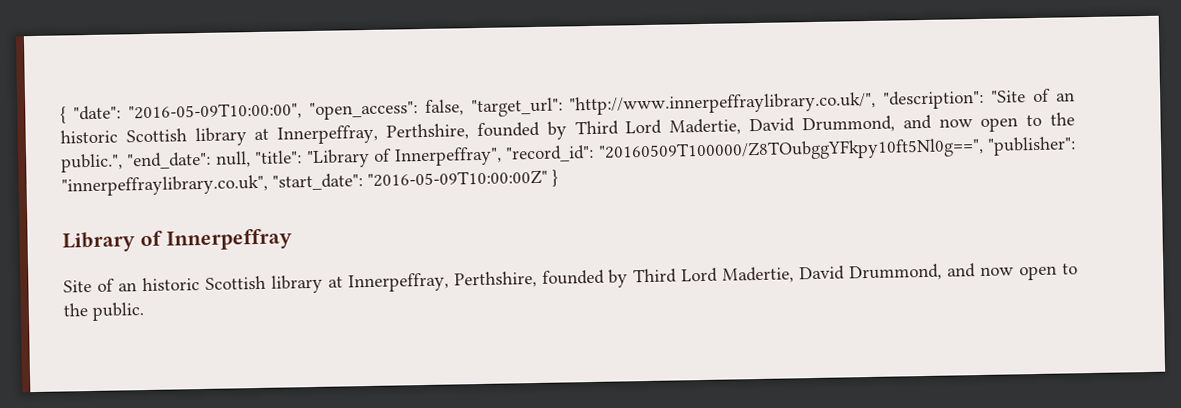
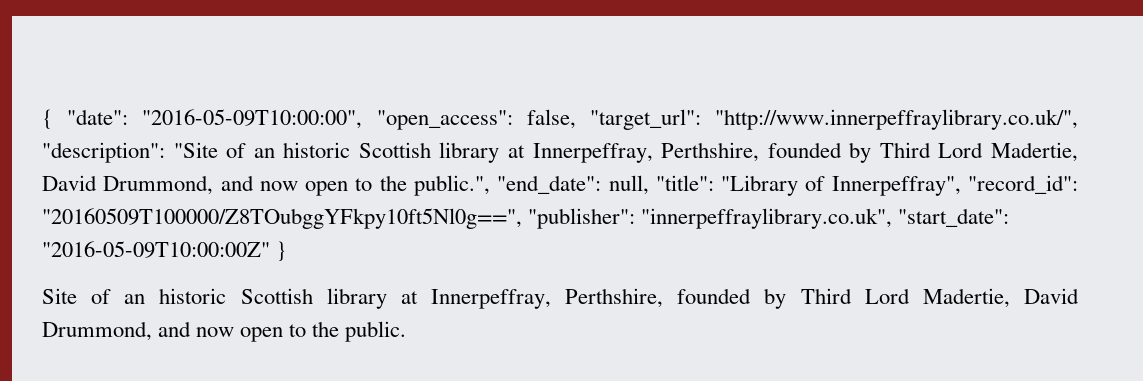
- Library of Innerpeffray

